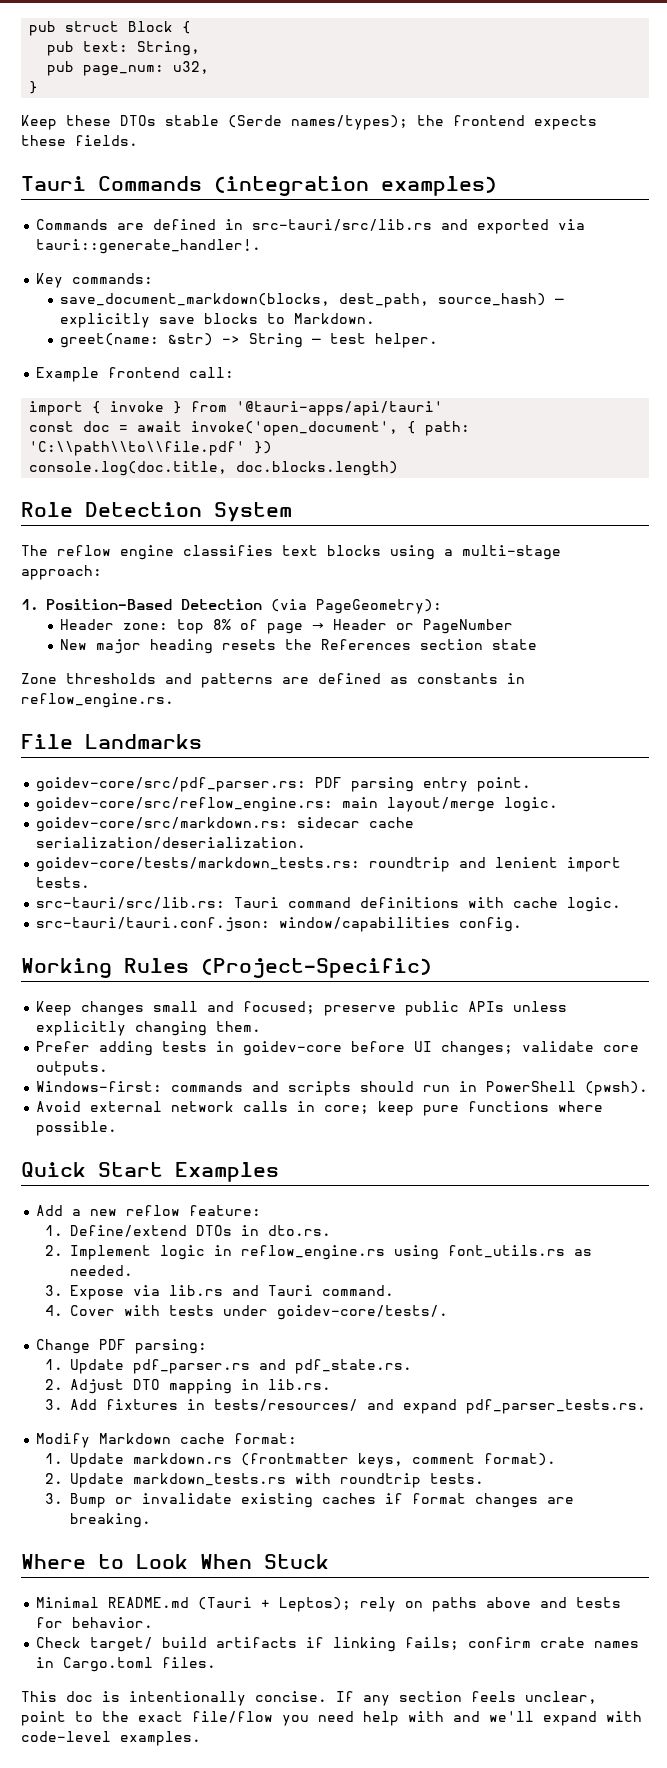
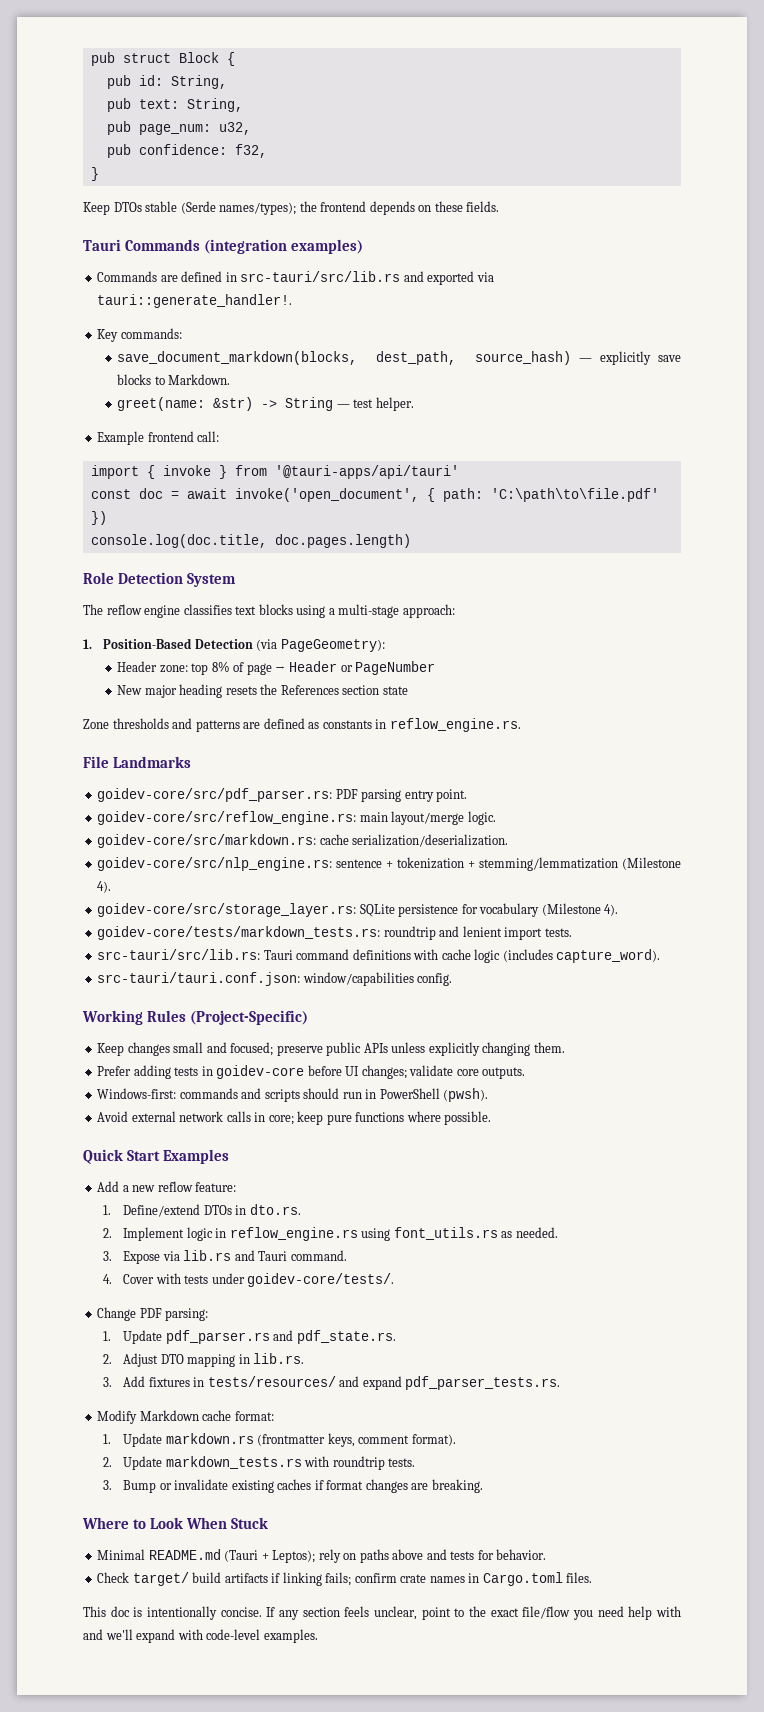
+ pub id: String,
+ pub confidence: f32,
- Keep these DTOs stable (Serde names/types); the frontend expects these fields.
+ Keep DTOs stable (Serde names/types); the frontend depends on these fields.
- const doc = await invoke('open_document', { path: 'C:\\path\\to\\file.pdf' })
+ const doc = await invoke('open_document', { path: 'C:\path\to\file.pdf' })
- console.log(doc.title, doc.blocks.length)
+ console.log(doc.title, doc.pages.length)
- goidev-core/src/markdown.rs: sidecar cache serialization/deserialization.
+ goidev-core/src/markdown.rs: cache serialization/deserialization.
+ goidev-core/src/nlp_engine.rs: sentence + tokenization + stemming/lemmatization (Milestone 4).
+ goidev-core/src/storage_layer.rs: SQLite persistence for vocabulary (Milestone 4).
- src-tauri/src/lib.rs: Tauri command definitions with cache logic.
+ src-tauri/src/lib.rs: Tauri command definitions with cache logic (includes capture_word).

